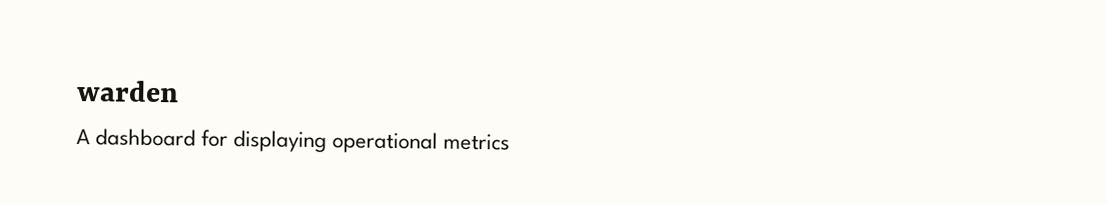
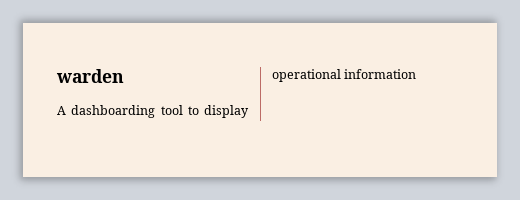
- A dashboard for displaying operational metrics
+ A dashboarding tool to display operational information

